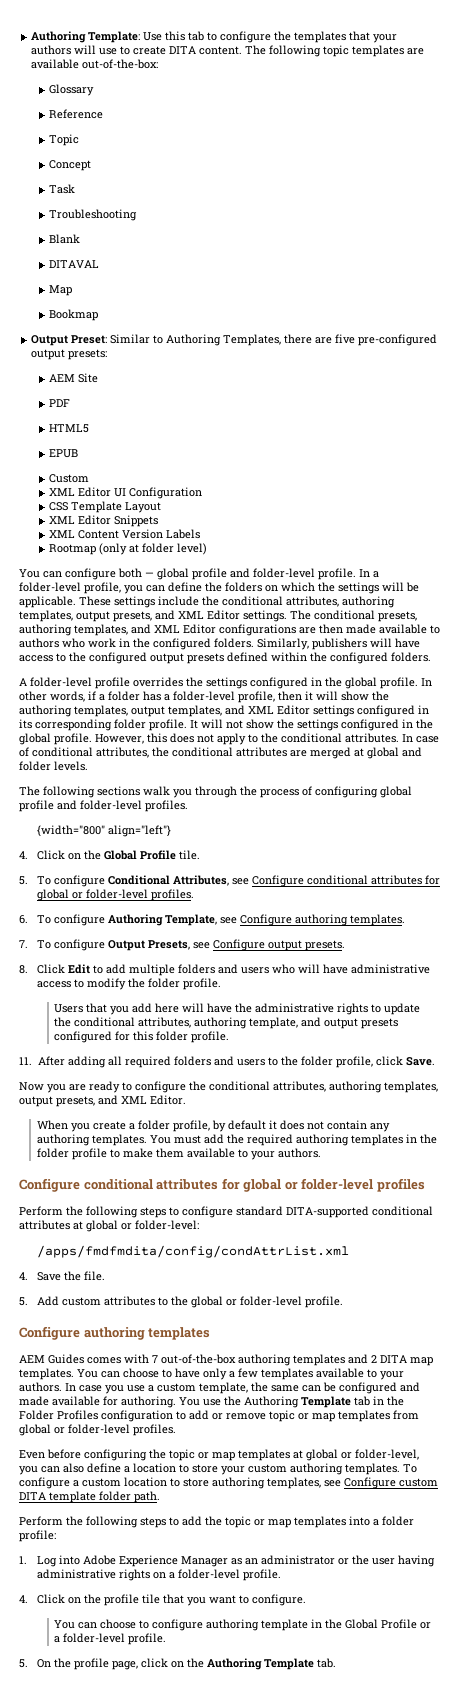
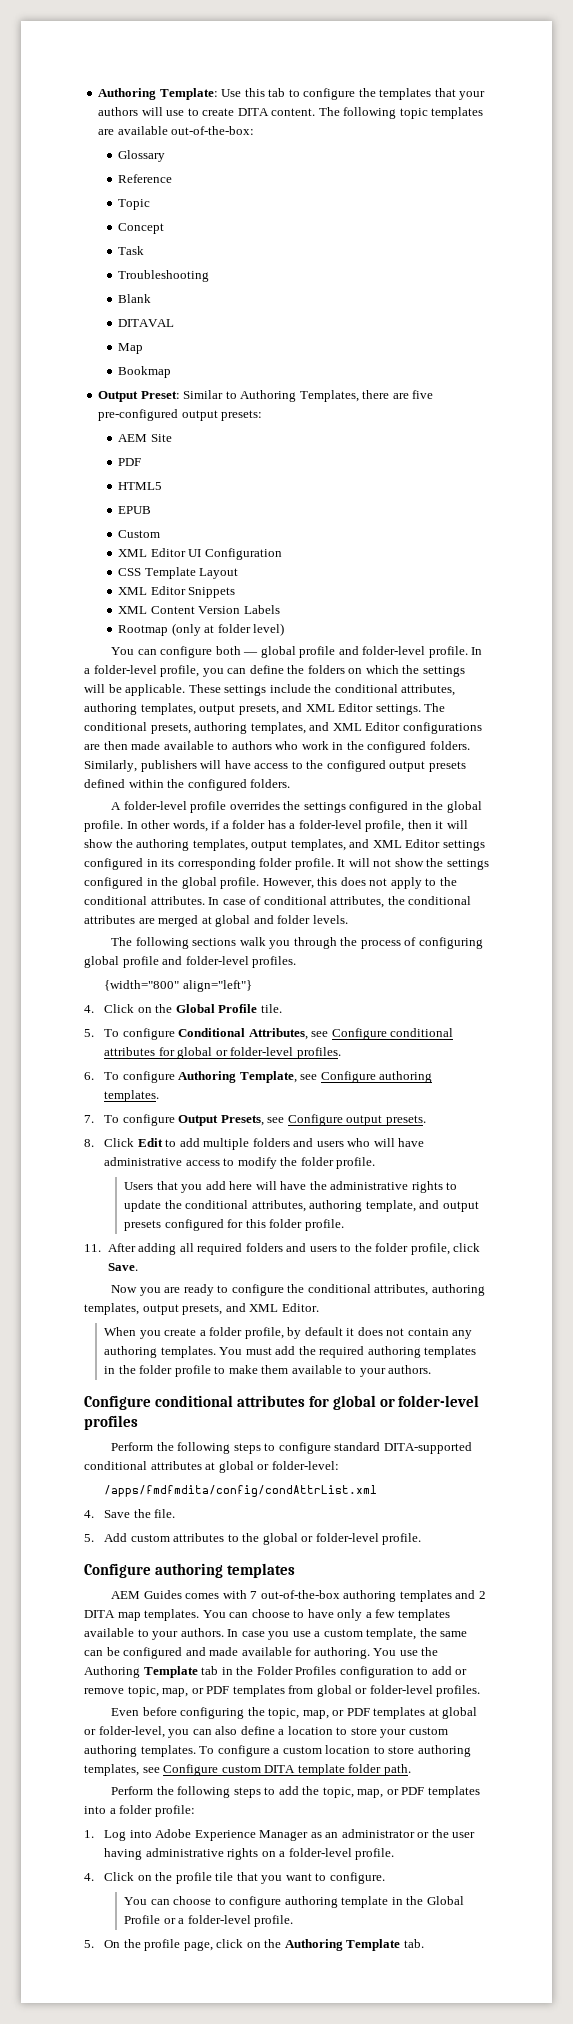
- You use the Authoring Template tab in the Folder Profiles configuration to add or remove topic or map templates from global or folder-level profiles.
+ You use the Authoring Template tab in the Folder Profiles configuration to add or remove topic, map, or PDF templates from global or folder-level profiles.
- Even before configuring the topic or map templates at global or folder-level, you can also define a location to store your custom authoring templates.
+ Even before configuring the topic, map, or PDF templates at global or folder-level, you can also define a location to store your custom authoring templates.
- Perform the following steps to add the topic or map templates into a folder profile:
+ Perform the following steps to add the topic, map, or PDF templates into a folder profile:

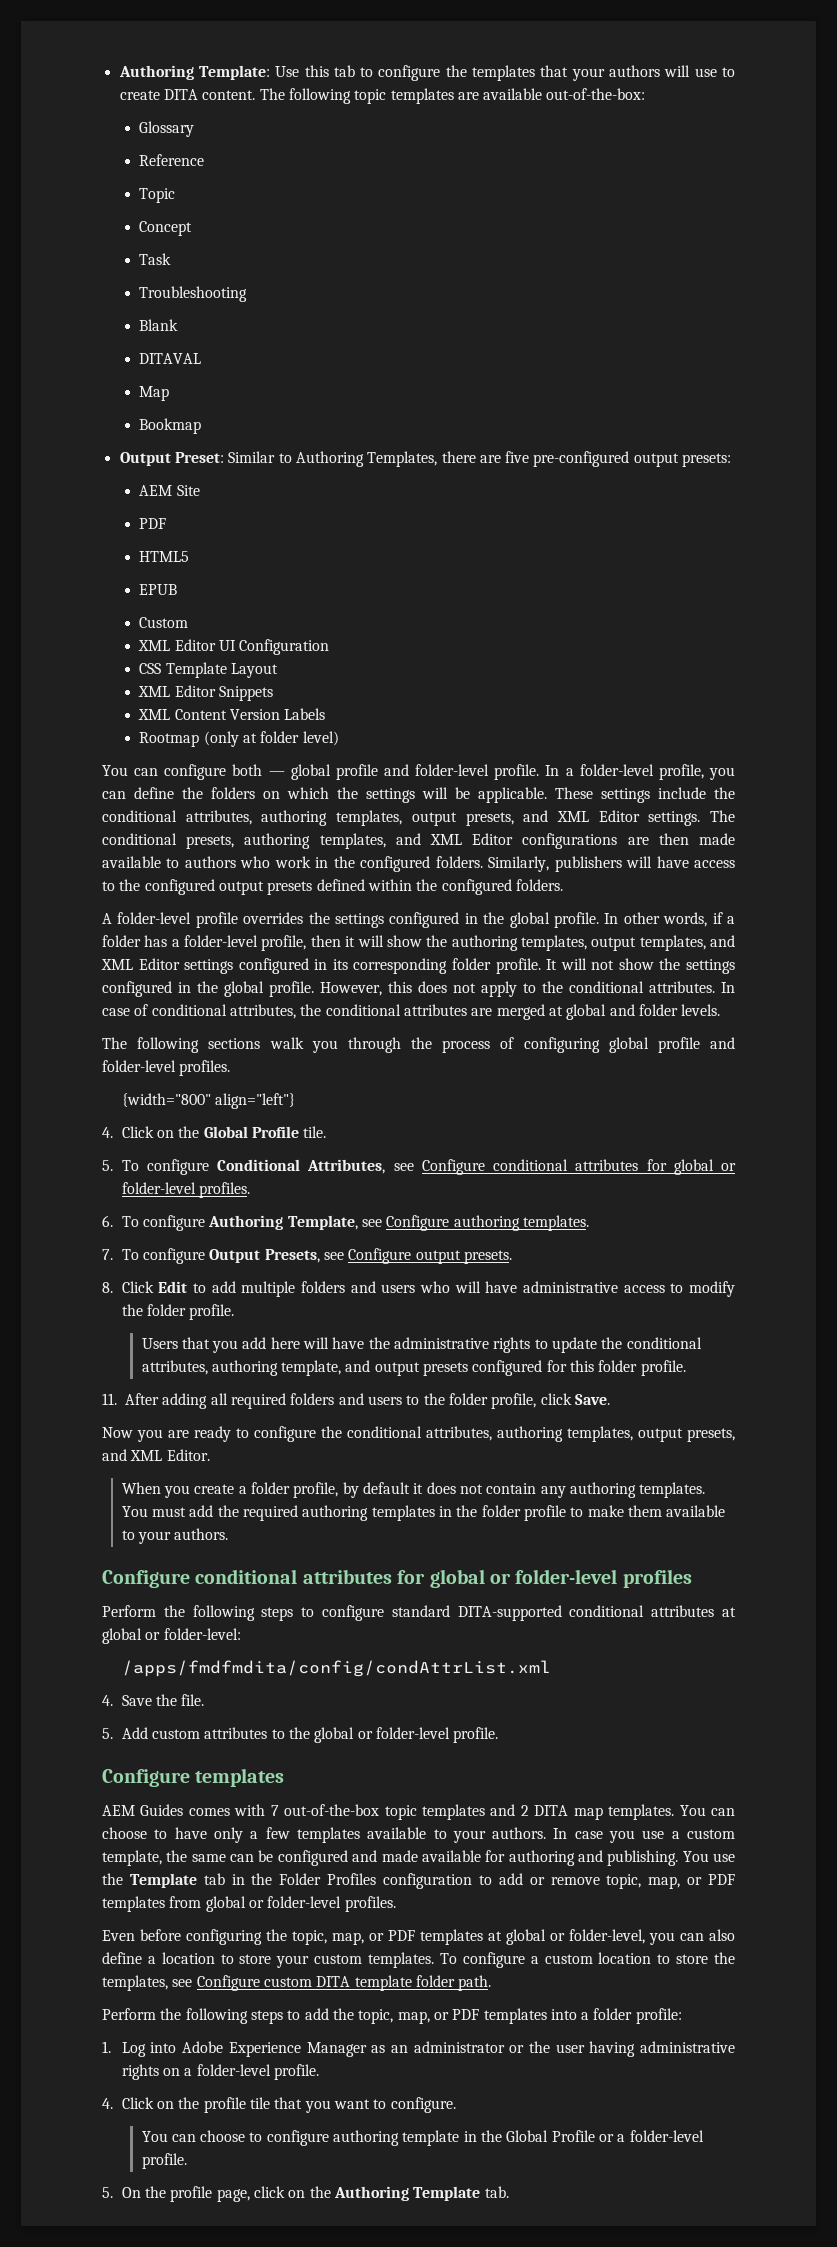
- Configure authoring templates
+ Configure templates
- AEM Guides comes with 7 out-of-the-box authoring templates and 2 DITA map templates.
+ AEM Guides comes with 7 out-of-the-box topic templates and 2 DITA map templates.
- In case you use a custom template, the same can be configured and made available for authoring.
+ In case you use a custom template, the same can be configured and made available for authoring and publishing.
- You use the Authoring Template tab in the Folder Profiles configuration to add or remove topic, map, or PDF templates from global or folder-level profiles.
+ You use the Template tab in the Folder Profiles configuration to add or remove topic, map, or PDF templates from global or folder-level profiles.
- Even before configuring the topic, map, or PDF templates at global or folder-level, you can also define a location to store your custom authoring templates.
+ Even before configuring the topic, map, or PDF templates at global or folder-level, you can also define a location to store your custom templates.
- To configure a custom location to store authoring templates, see Configure custom DITA template folder path.
+ To configure a custom location to store the templates, see Configure custom DITA template folder path.

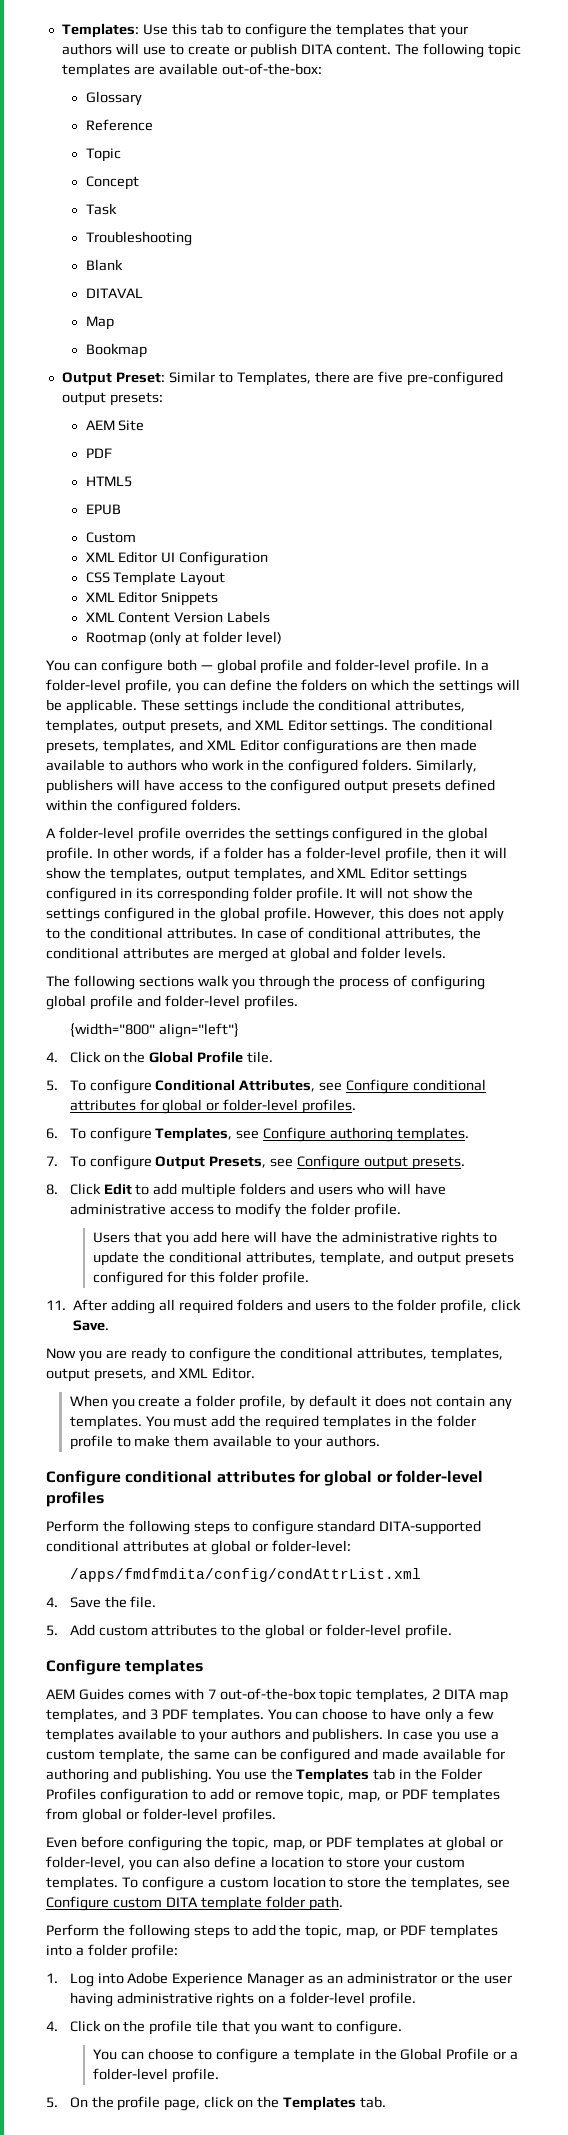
- Authoring Template: Use this tab to configure the templates that your authors will use to create DITA content.
+ Templates: Use this tab to configure the templates that your authors will use to create or publish DITA content.
- Output Preset: Similar to Authoring Templates, there are five pre-configured output presets:
+ Output Preset: Similar to Templates, there are five pre-configured output presets:
- These settings include the conditional attributes, authoring templates, output presets, and XML Editor settings.
+ These settings include the conditional attributes, templates, output presets, and XML Editor settings.
- The conditional presets, authoring templates, and XML Editor configurations are then made available to authors who work in the configured folders.
+ The conditional presets, templates, and XML Editor configurations are then made available to authors who work in the configured folders.
- In other words, if a folder has a folder-level profile, then it will show the authoring templates, output templates, and XML Editor settings configured in its corresponding folder profile.
+ In other words, if a folder has a folder-level profile, then it will show the templates, output templates, and XML Editor settings configured in its corresponding folder profile.
- 6. To configure Authoring Template, see Configure authoring templates.
+ 6. To configure Templates, see Configure authoring templates.
- Users that you add here will have the administrative rights to update the conditional attributes, authoring template, and output presets configured for this folder profile.
+ Users that you add here will have the administrative rights to update the conditional attributes, template, and output presets configured for this folder profile.
- Now you are ready to configure the conditional attributes, authoring templates, output presets, and XML Editor.
+ Now you are ready to configure the conditional attributes, templates, output presets, and XML Editor.
- When you create a folder profile, by default it does not contain any authoring templates.
+ When you create a folder profile, by default it does not contain any templates.
- You must add the required authoring templates in the folder profile to make them available to your authors.
+ You must add the required templates in the folder profile to make them available to your authors.
- AEM Guides comes with 7 out-of-the-box topic templates and 2 DITA map templates.
+ AEM Guides comes with 7 out-of-the-box topic templates, 2 DITA map templates, and 3 PDF templates.
- You can choose to have only a few templates available to your authors.
+ You can choose to have only a few templates available to your authors and publishers.
- You use the Template tab in the Folder Profiles configuration to add or remove topic, map, or PDF templates from global or folder-level profiles.
+ You use the Templates tab in the Folder Profiles configuration to add or remove topic, map, or PDF templates from global or folder-level profiles.
- You can choose to configure authoring template in the Global Profile or a folder-level profile.
+ You can choose to configure a template in the Global Profile or a folder-level profile.
- 5. On the profile page, click on the Authoring Template tab.
+ 5. On the profile page, click on the Templates tab.

